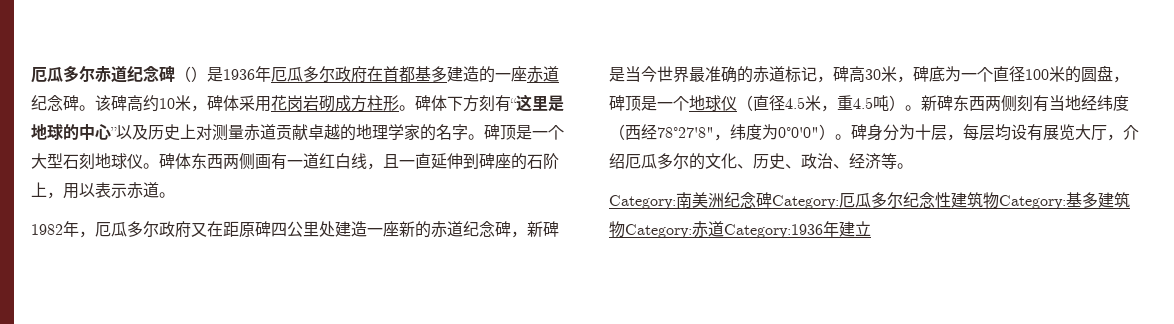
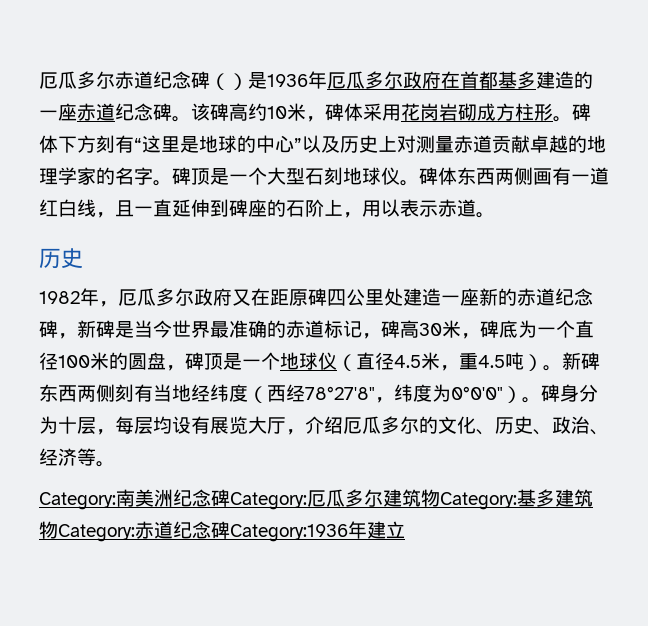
  碑体东西两侧画有一道红白线，且一直延伸到碑座的石阶上，用以表示赤道。
+ 历史
- Category:南美洲纪念碑Category:厄瓜多尔纪念性建筑物Category:基多建筑物Category:赤道Category:1936年建立
+ Category:南美洲纪念碑Category:厄瓜多尔建筑物Category:基多建筑物Category:赤道纪念碑Category:1936年建立

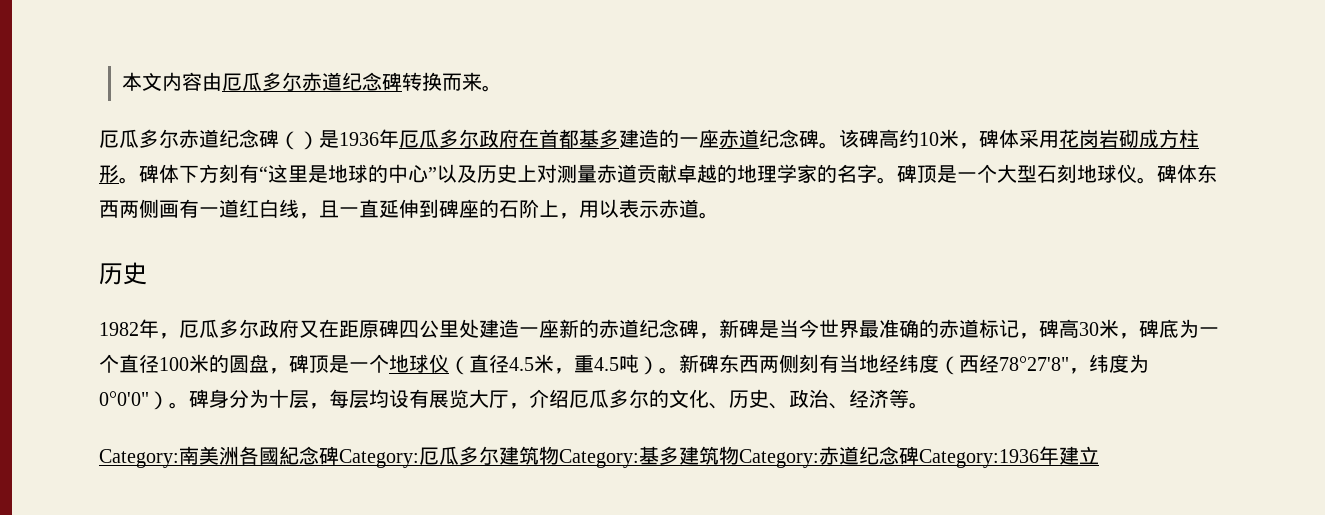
+ 本文内容由厄瓜多尔赤道纪念碑转换而来。
- Category:南美洲纪念碑Category:厄瓜多尔建筑物Category:基多建筑物Category:赤道纪念碑Category:1936年建立
+ Category:南美洲各國紀念碑Category:厄瓜多尔建筑物Category:基多建筑物Category:赤道纪念碑Category:1936年建立

